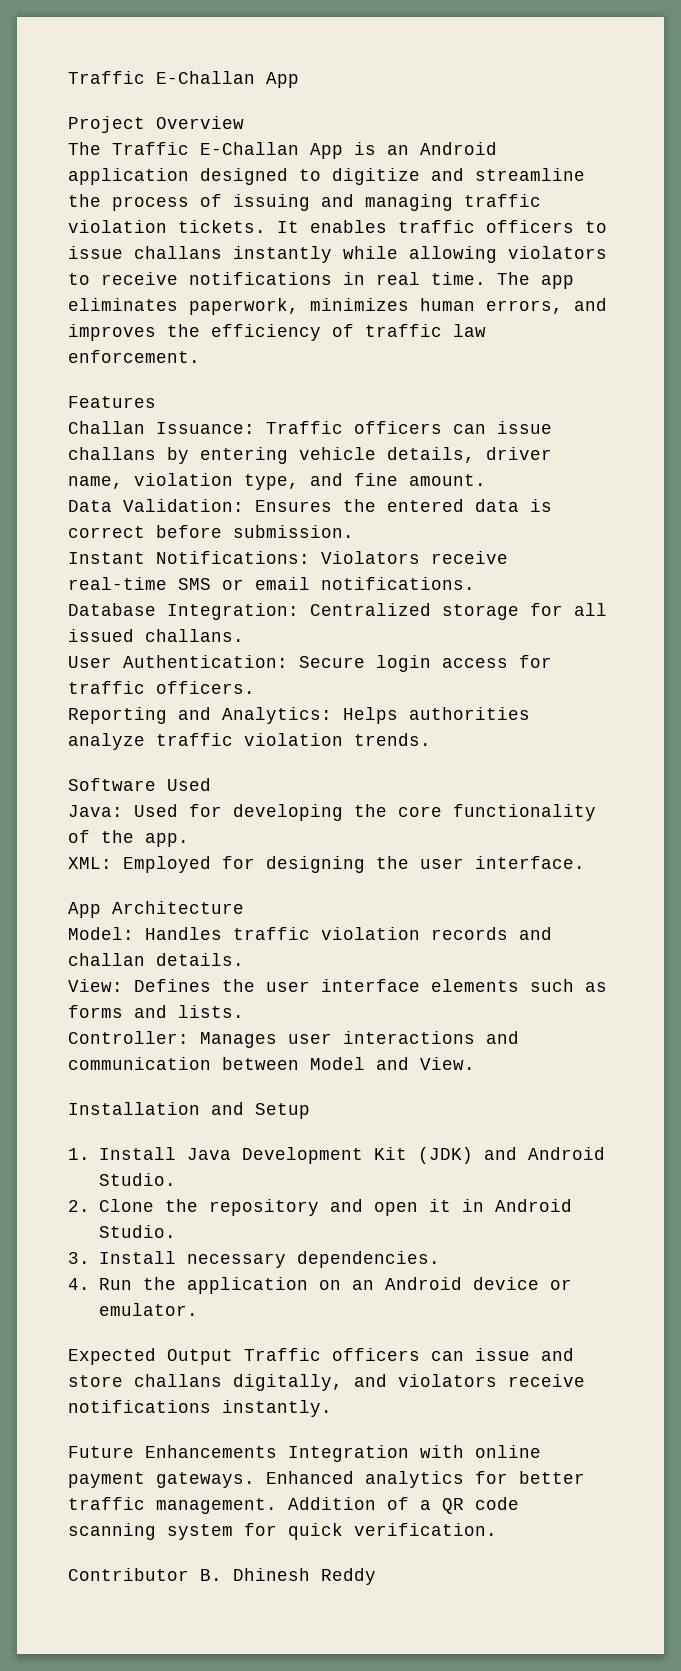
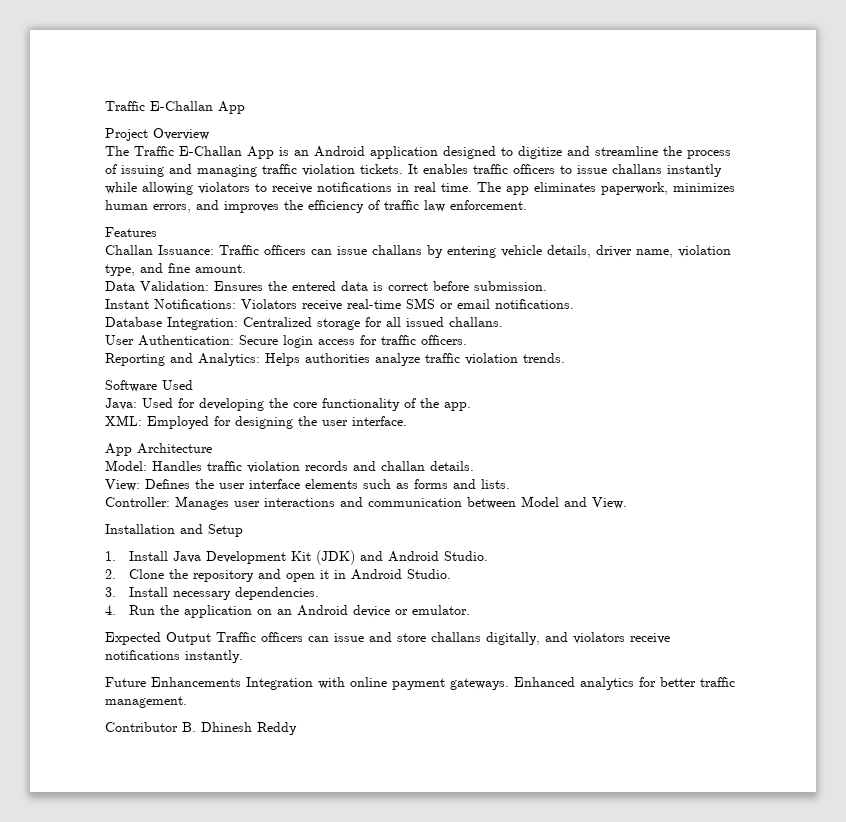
- Addition of a QR code scanning system for quick verification.

